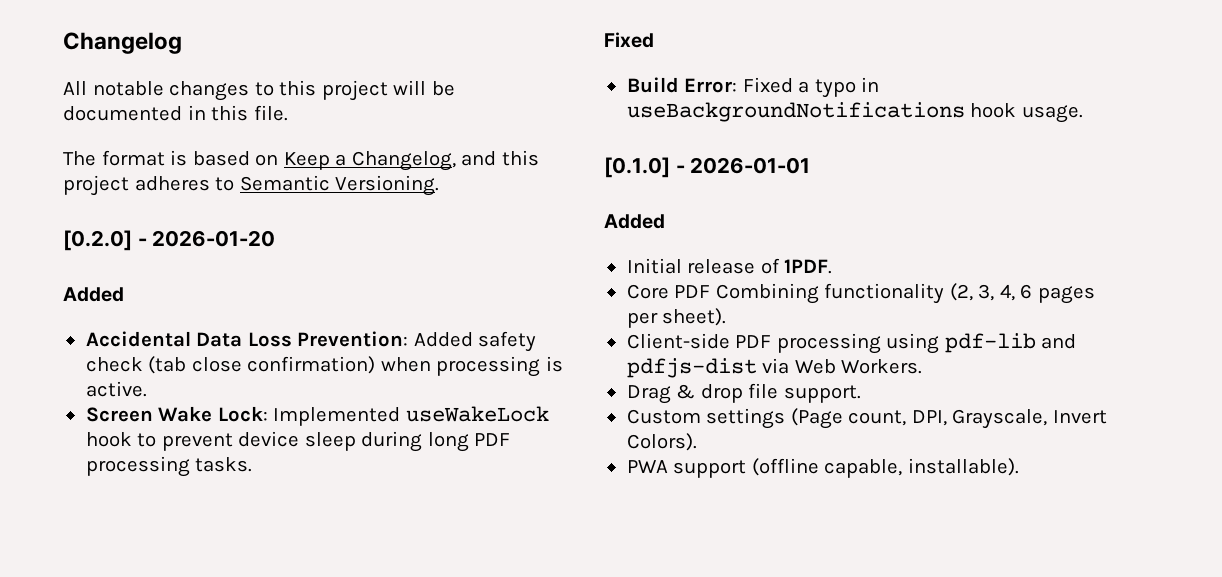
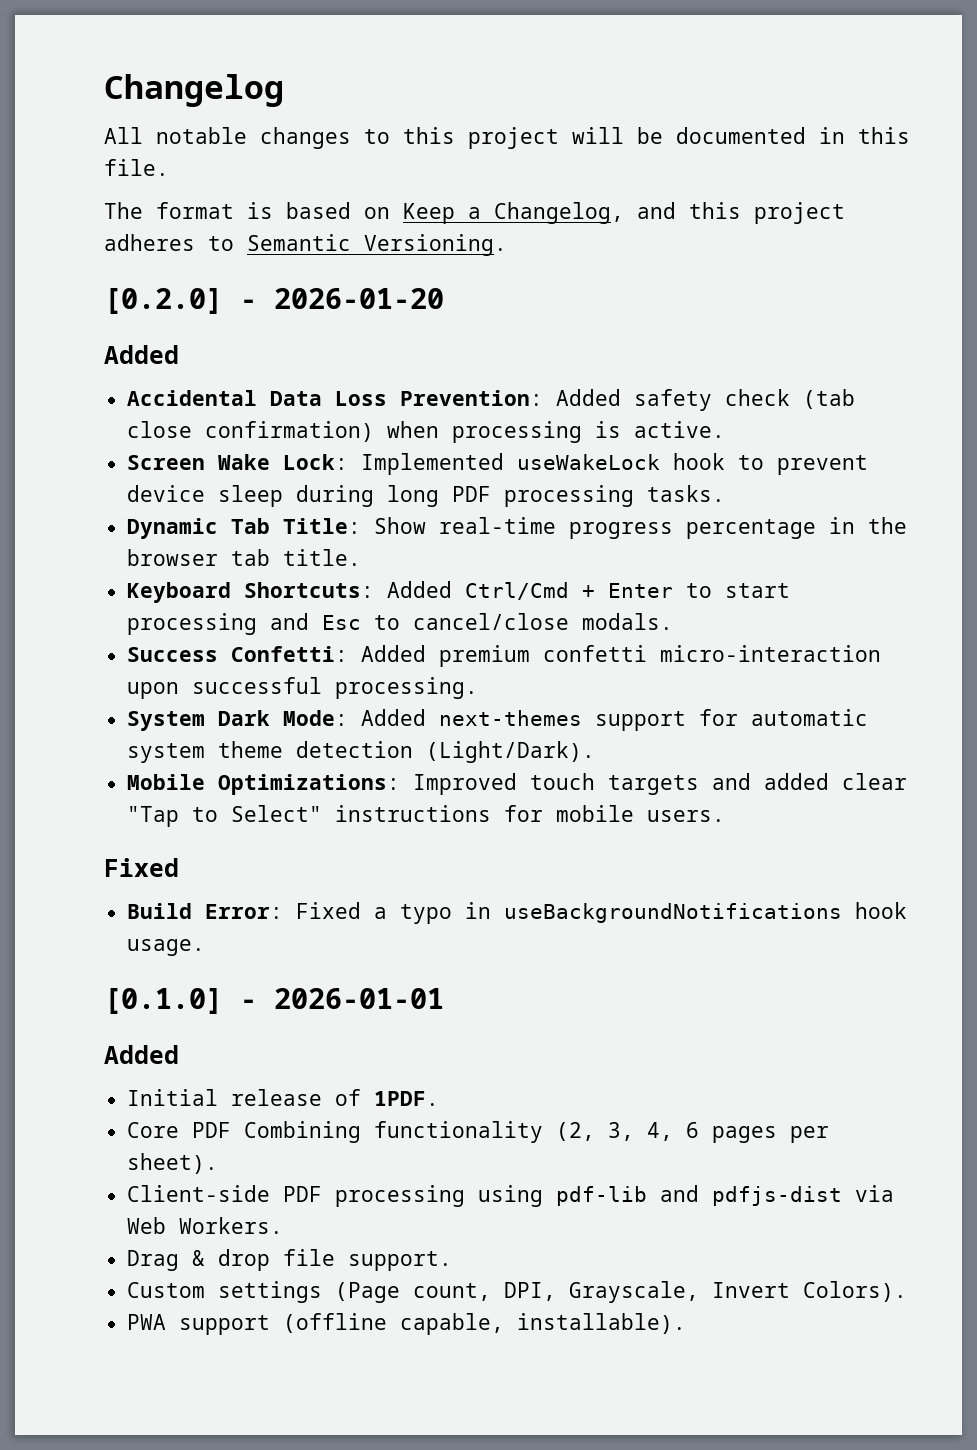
+ Dynamic Tab Title: Show real-time progress percentage in the browser tab title.
+ Keyboard Shortcuts: Added Ctrl/Cmd + Enter to start processing and Esc to cancel/close modals.
+ Success Confetti: Added premium confetti micro-interaction upon successful processing.
+ System Dark Mode: Added next-themes support for automatic system theme detection (Light/Dark).
+ Mobile Optimizations: Improved touch targets and added clear "Tap to Select" instructions for mobile users.

